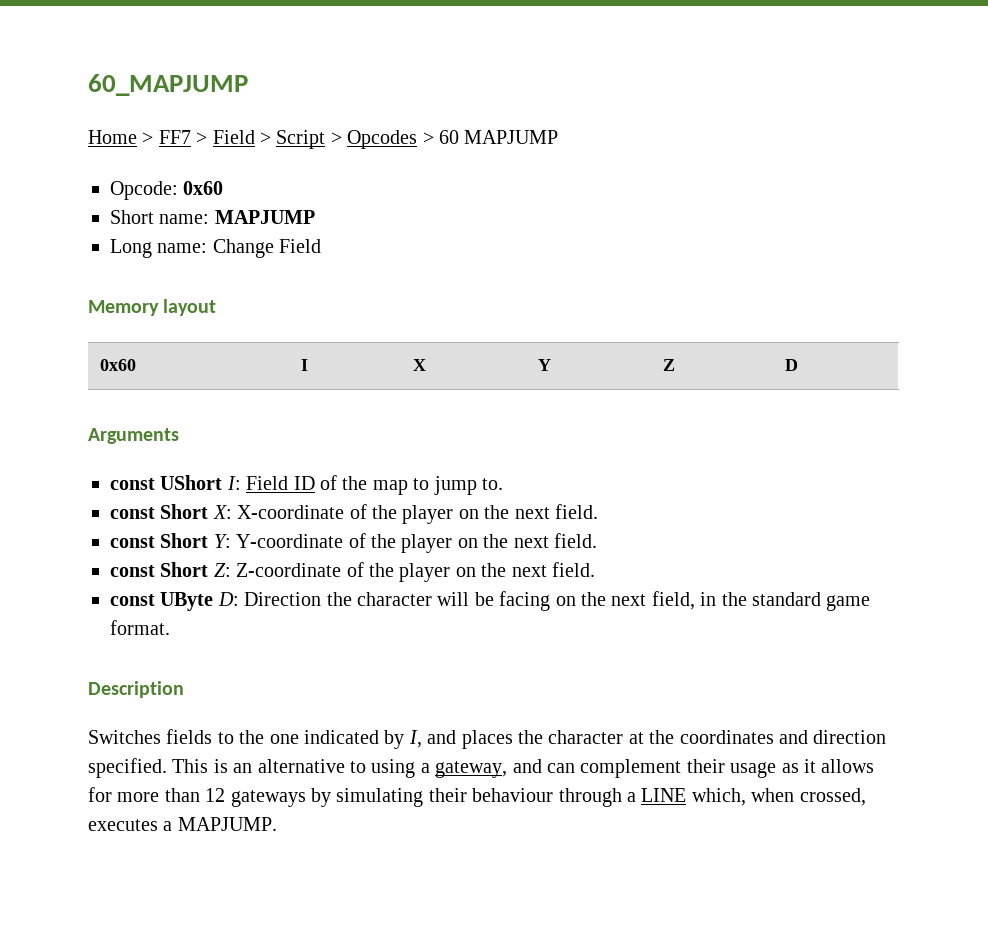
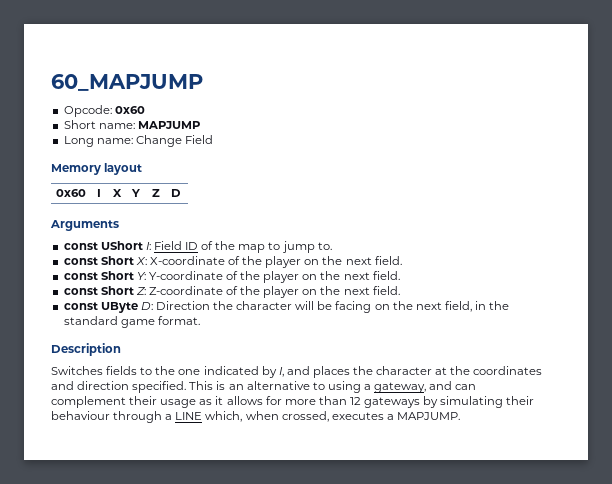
- Home > FF7 > Field > Script > Opcodes > 60 MAPJUMP

